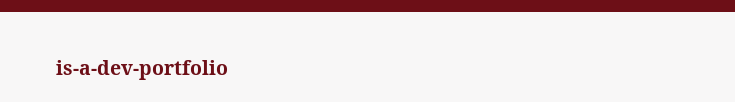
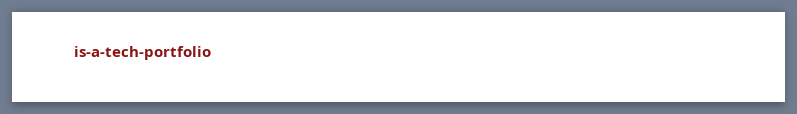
- is-a-dev-portfolio
+ is-a-tech-portfolio

